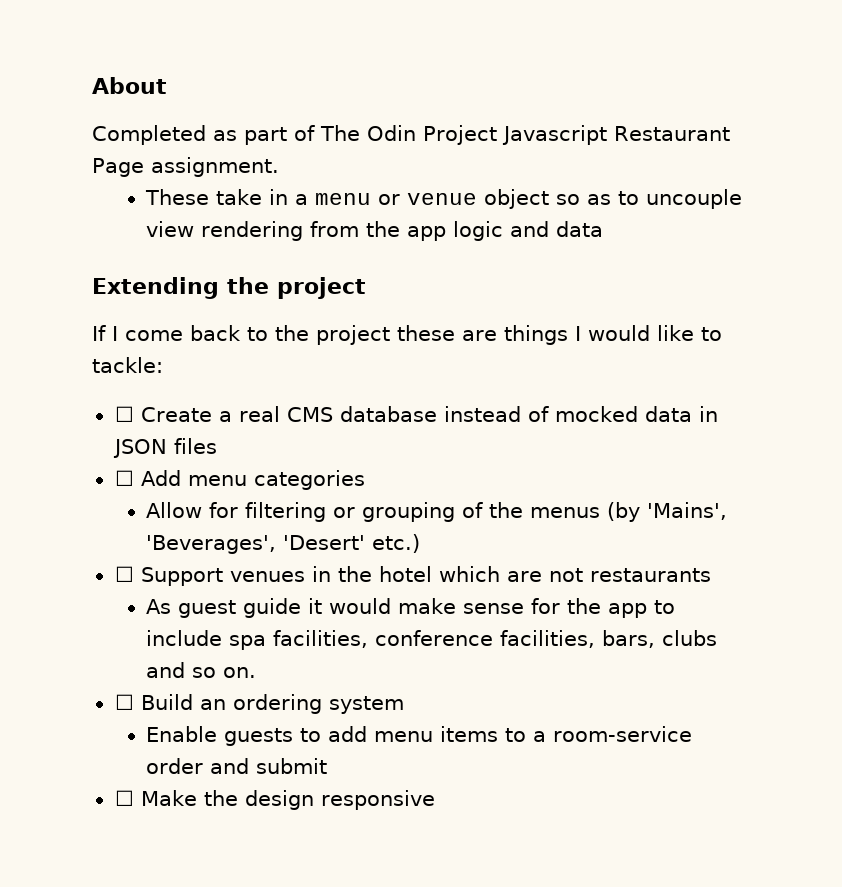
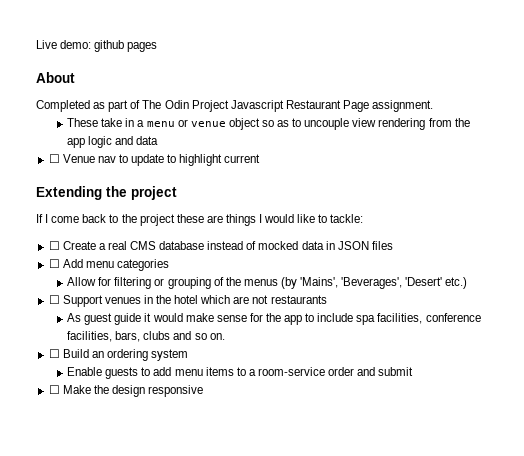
+ Live demo: github pages
+ ☐ Venue nav to update to highlight current

